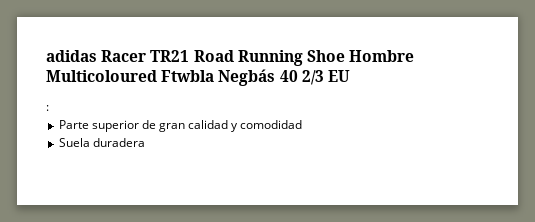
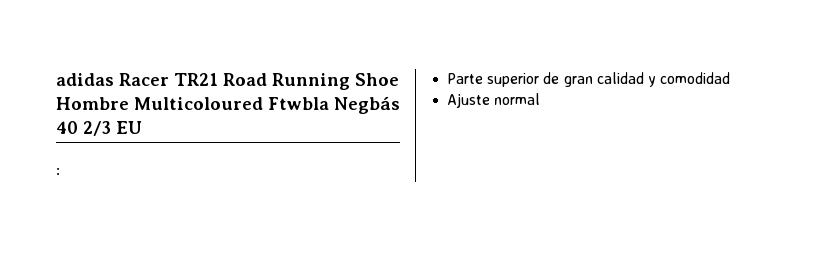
- Suela duradera
+ Ajuste normal

